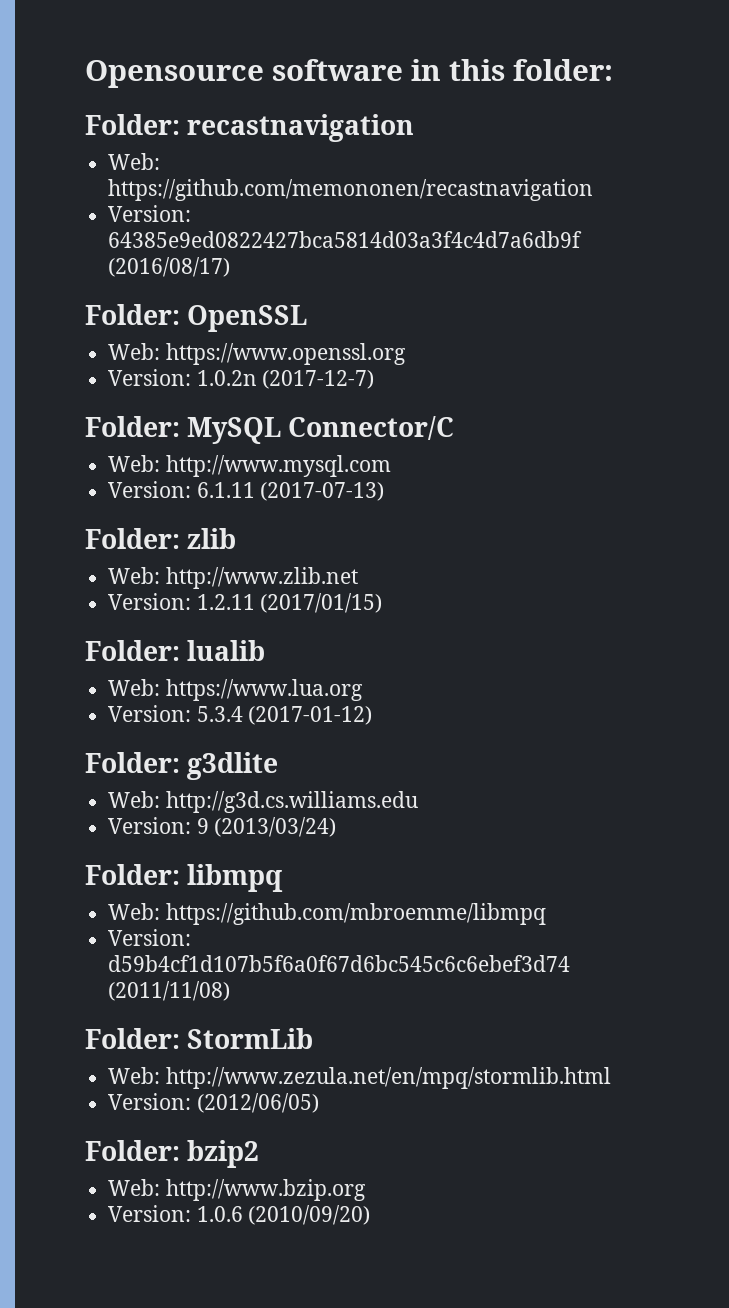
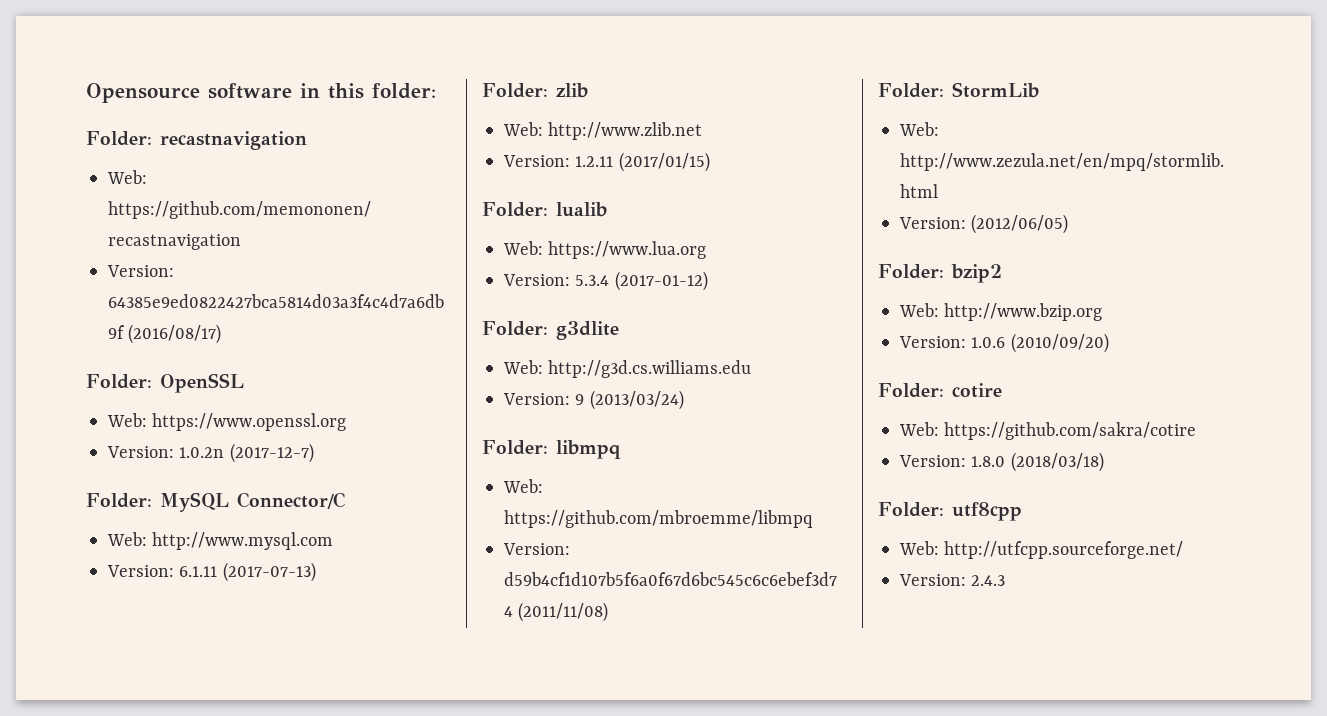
+ Folder: cotire
+ Web: https://github.com/sakra/cotire
+ Version: 1.8.0 (2018/03/18)
+ Folder: utf8cpp
+ Web: http://utfcpp.sourceforge.net/
+ Version: 2.4.3

